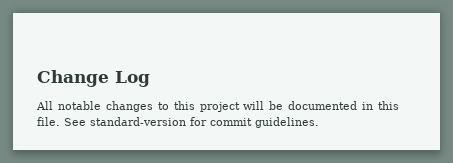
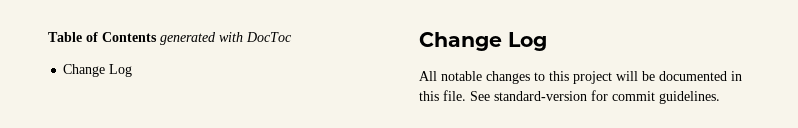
+ Table of Contents generated with DocToc
+ Change Log

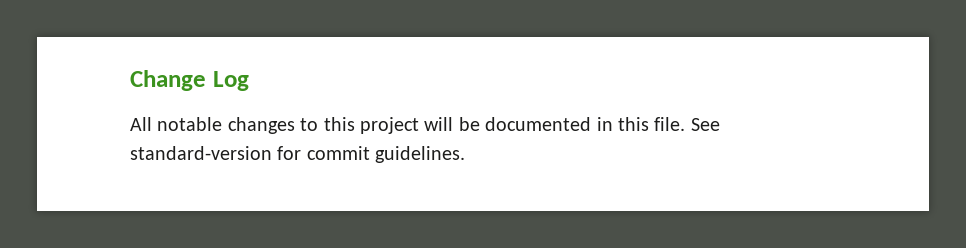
- Table of Contents generated with DocToc
- Change Log

